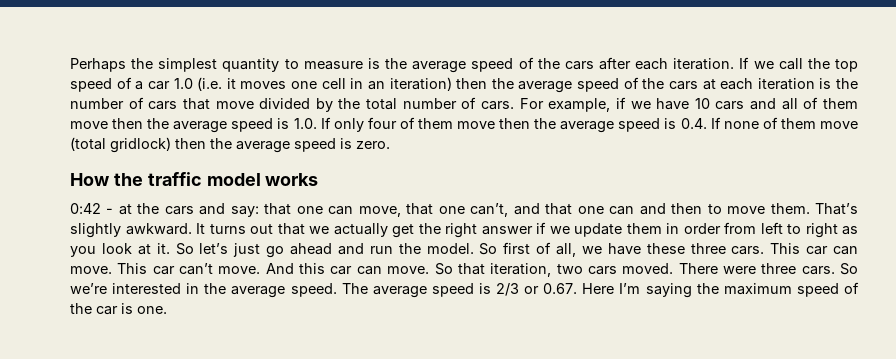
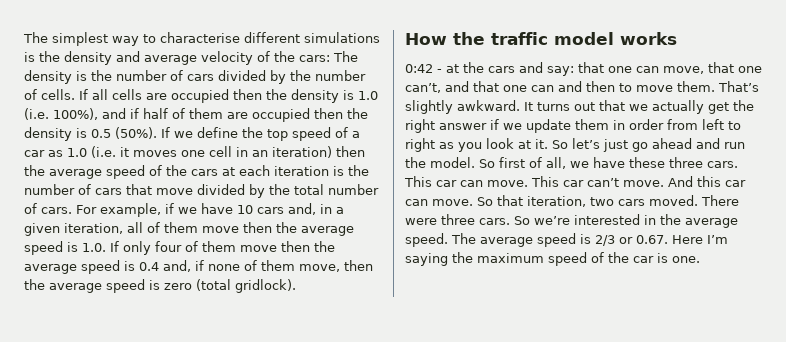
- Perhaps the simplest quantity to measure is the average speed of the cars after each iteration.
+ The simplest way to characterise different simulations is the density and average velocity of the cars: The density is the number of cars divided by the number of cells. If all cells are occupied then the density is 1.0 (i.e. 100%), and if half of them are occupied then the density is 0.5 (50%).
- If we call the top speed of a car 1.0 (i.e. it moves one cell in an iteration) then the average speed of the cars at each iteration is the number of cars that move divided by the total number of cars.
+ If we define the top speed of a car as 1.0 (i.e. it moves one cell in an iteration) then the average speed of the cars at each iteration is the number of cars that move divided by the total number of cars.
- For example, if we have 10 cars and all of them move then the average speed is 1.0. If only four of them move then the average speed is 0.4. If none of them move (total gridlock) then the average speed is zero.
+ For example, if we have 10 cars and, in a given iteration, all of them move then the average speed is 1.0. If only four of them move then the average speed is 0.4 and, if none of them move, then the average speed is zero (total gridlock).

